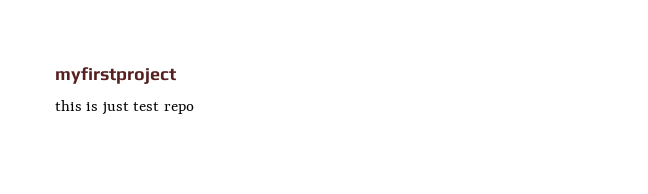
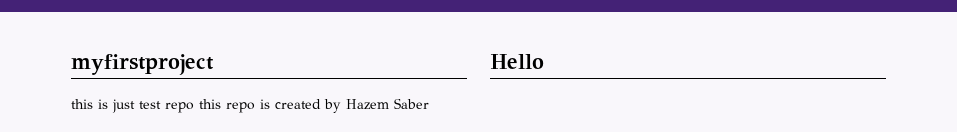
- this is just test repo
+ this is just test repo this repo is created by Hazem Saber
+ Hello

